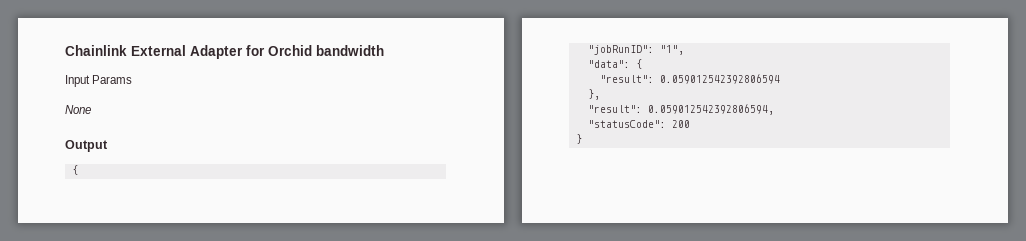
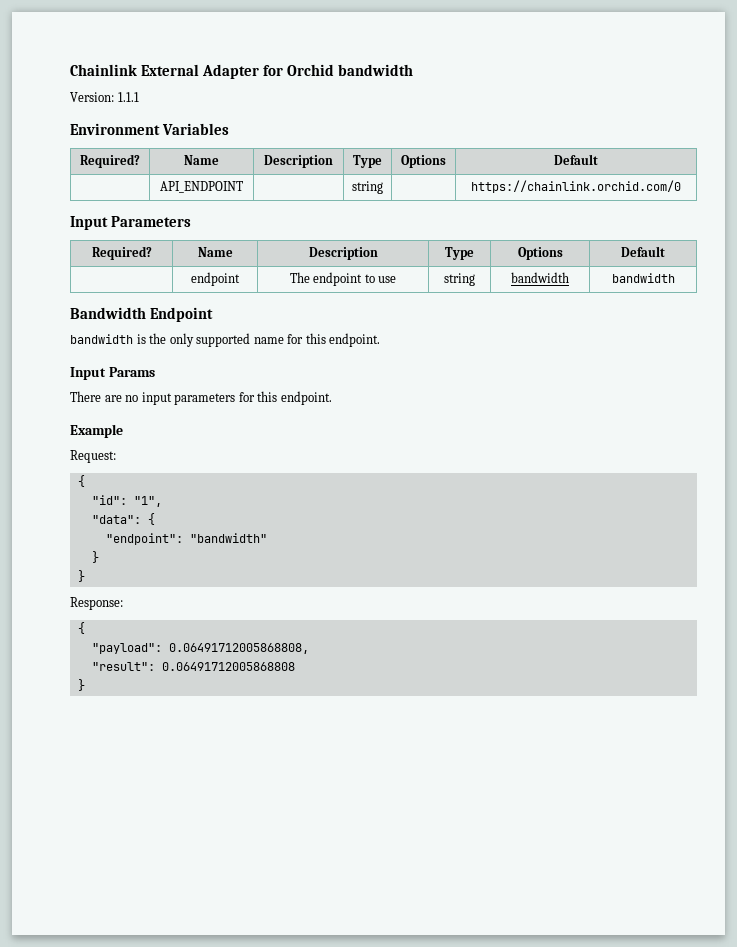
+ Version: 1.1.1
+ Environment Variables
+ Required? | Name | Description | Type | Options | Default
+ | API_ENDPOINT | | string | | https://chainlink.orchid.com/0
+ Input Parameters
+ Required? | Name | Description | Type | Options | Default
+ | endpoint | The endpoint to use | string | bandwidth | bandwidth
+ Bandwidth Endpoint
+ bandwidth is the only supported name for this endpoint.
  Input Params
- None
- Output
+ There are no input parameters for this endpoint.
+ Example
+ Request:
  {
- "jobRunID": "1",
+ "id": "1",
- "result": 0.059012542392806594
- },
- "result": 0.059012542392806594,
- "statusCode": 200
+ "endpoint": "bandwidth"
+ }
+ }
+ Response:
+ {
+ "payload": 0.06491712005868808,
+ "result": 0.06491712005868808

